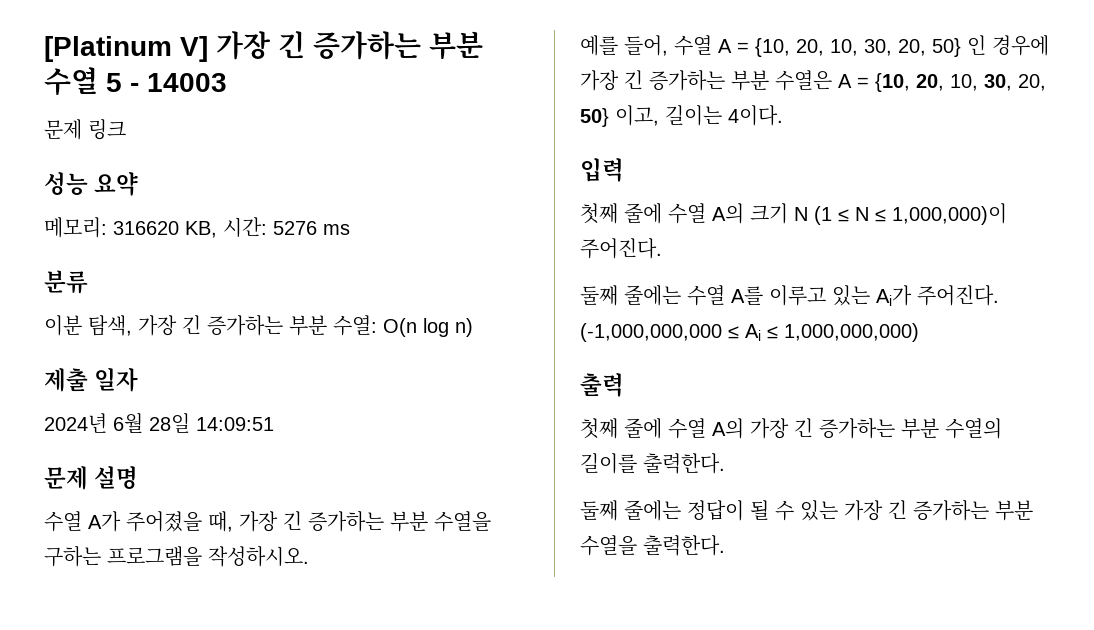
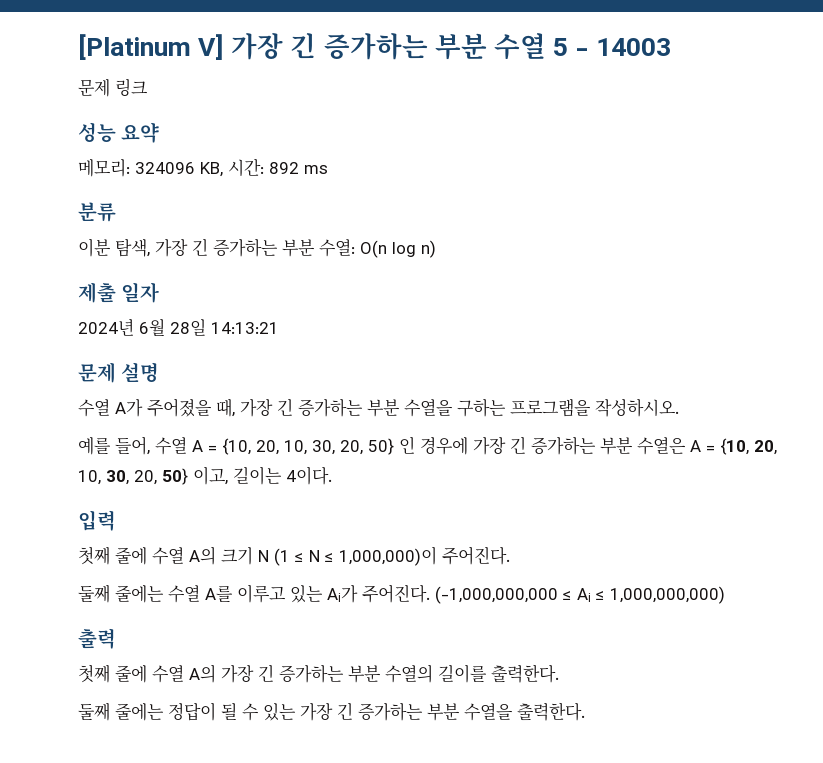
- 메모리: 316620 KB, 시간: 5276 ms
+ 메모리: 324096 KB, 시간: 892 ms
- 2024년 6월 28일 14:09:51
+ 2024년 6월 28일 14:13:21

